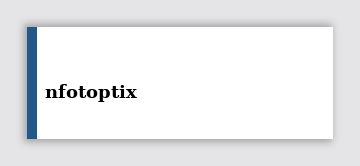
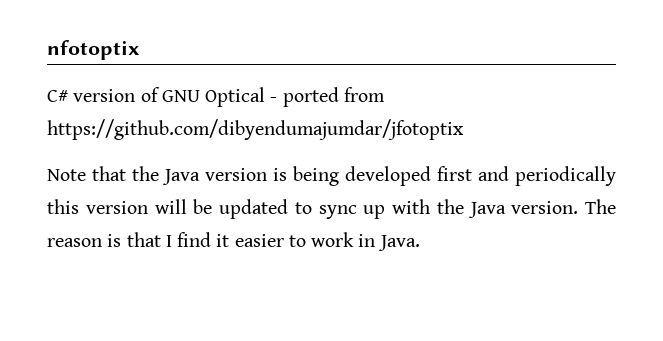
+ C# version of GNU Optical - ported from https://github.com/dibyendumajumdar/jfotoptix
+ Note that the Java version is being developed first and periodically this version will be updated to sync up with the Java version. The reason is that I find it easier to work in Java.

